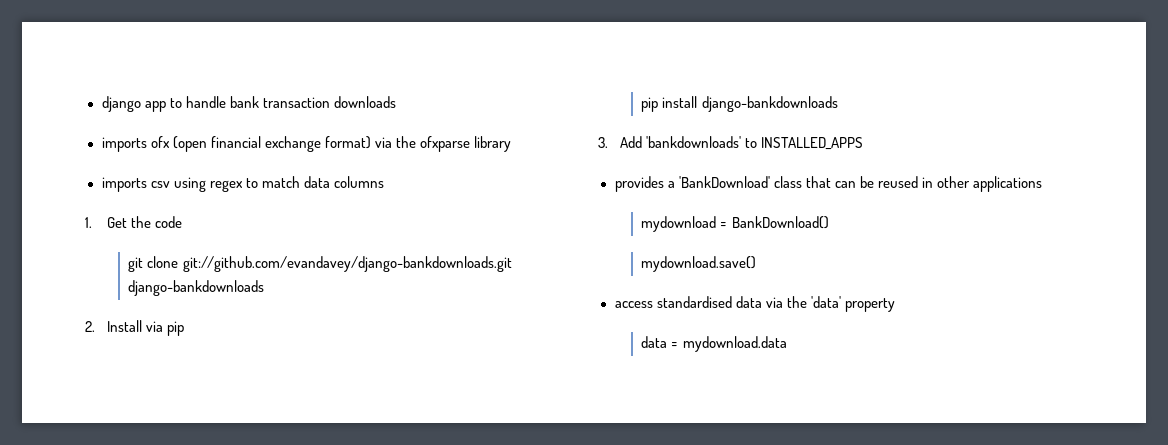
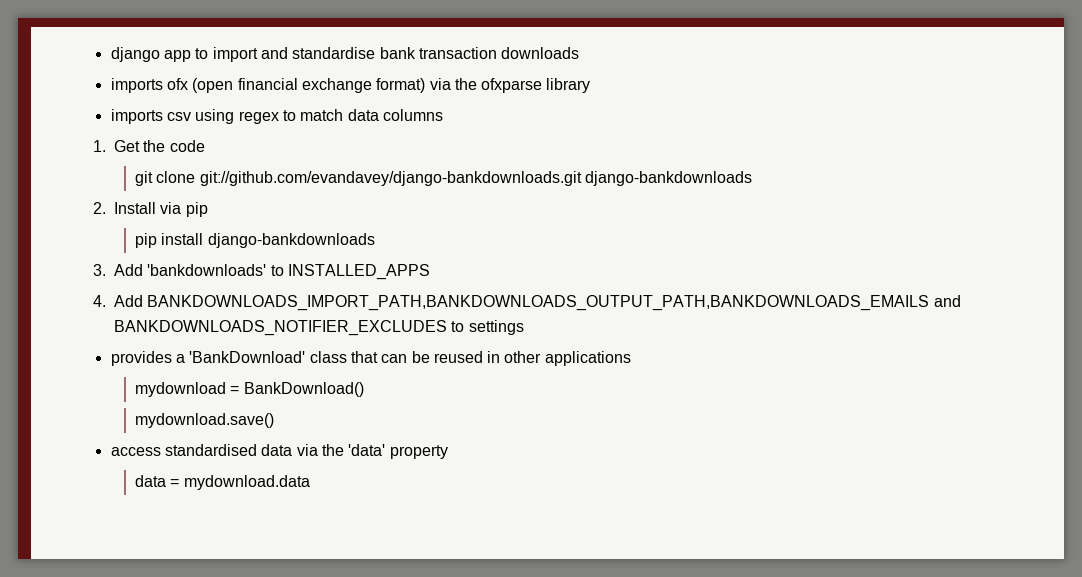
- django app to handle bank transaction downloads
+ django app to import and standardise bank transaction downloads
+ 4. Add BANKDOWNLOADS_IMPORT_PATH,BANKDOWNLOADS_OUTPUT_PATH,BANKDOWNLOADS_EMAILS and BANKDOWNLOADS_NOTIFIER_EXCLUDES to settings

